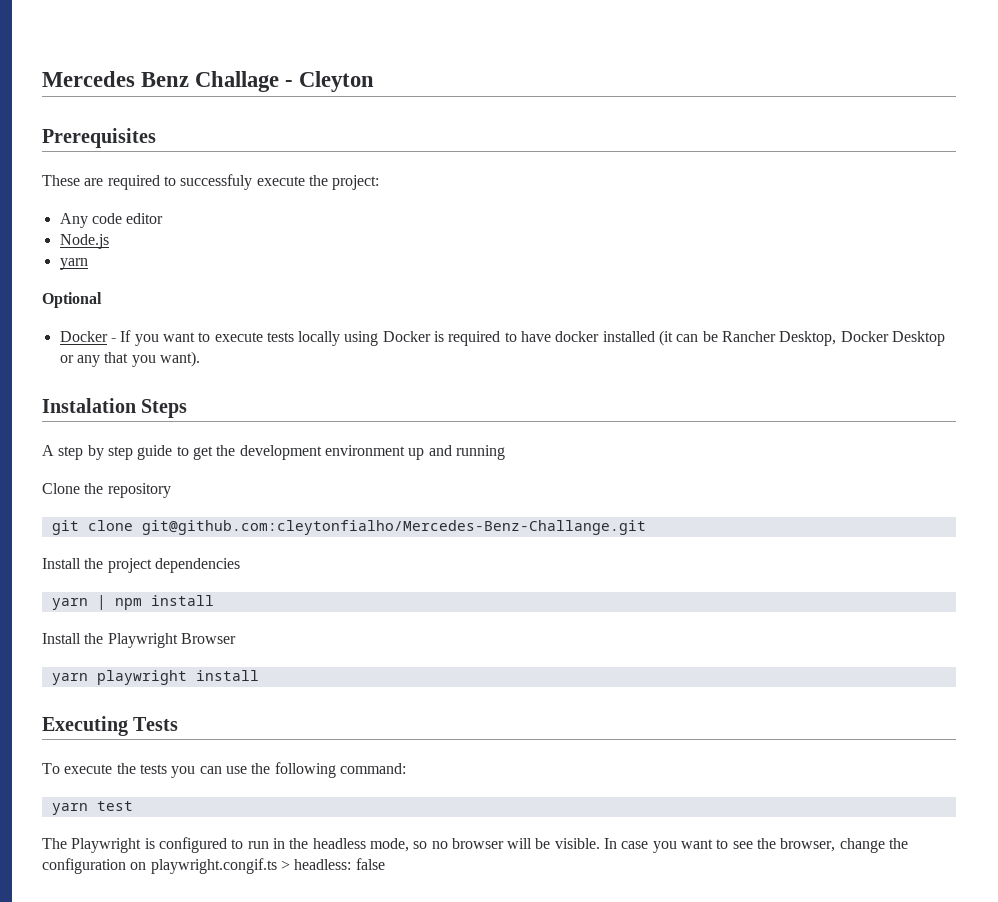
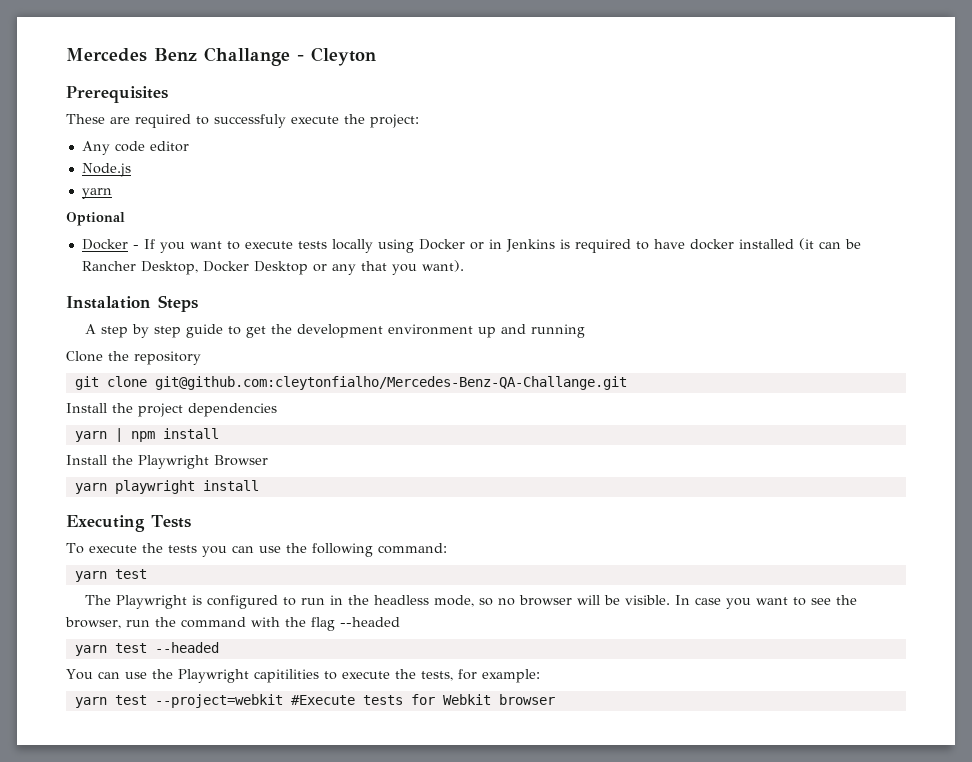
- Mercedes Benz Challage - Cleyton
+ Mercedes Benz Challange - Cleyton
- Docker - If you want to execute tests locally using Docker is required to have docker installed (it can be Rancher Desktop, Docker Desktop or any that you want).
+ Docker - If you want to execute tests locally using Docker or in Jenkins is required to have docker installed (it can be Rancher Desktop, Docker Desktop or any that you want).
- git clone git@github.com:cleytonfialho/Mercedes-Benz-Challange.git
+ git clone git@github.com:cleytonfialho/Mercedes-Benz-QA-Challange.git
- In case you want to see the browser, change the configuration on playwright.congif.ts > headless: false
+ In case you want to see the browser, run the command with the flag --headed
+ yarn test --headed
+ You can use the Playwright capitilities to execute the tests, for example:
+ yarn test --project=webkit #Execute tests for Webkit browser

